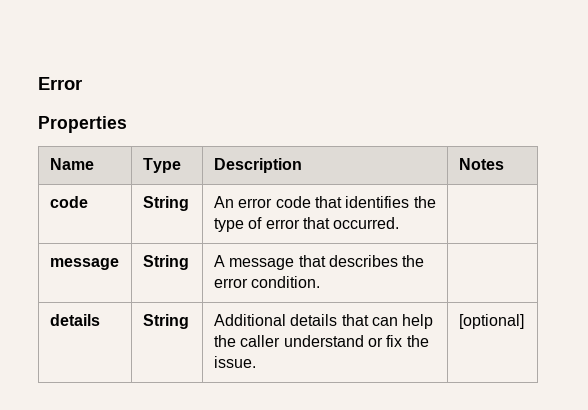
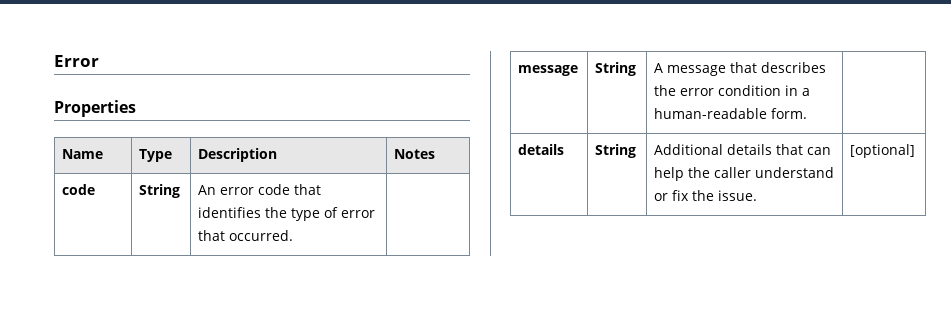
- message | String | A message that describes the error condition. |
+ message | String | A message that describes the error condition in a human-readable form. |

